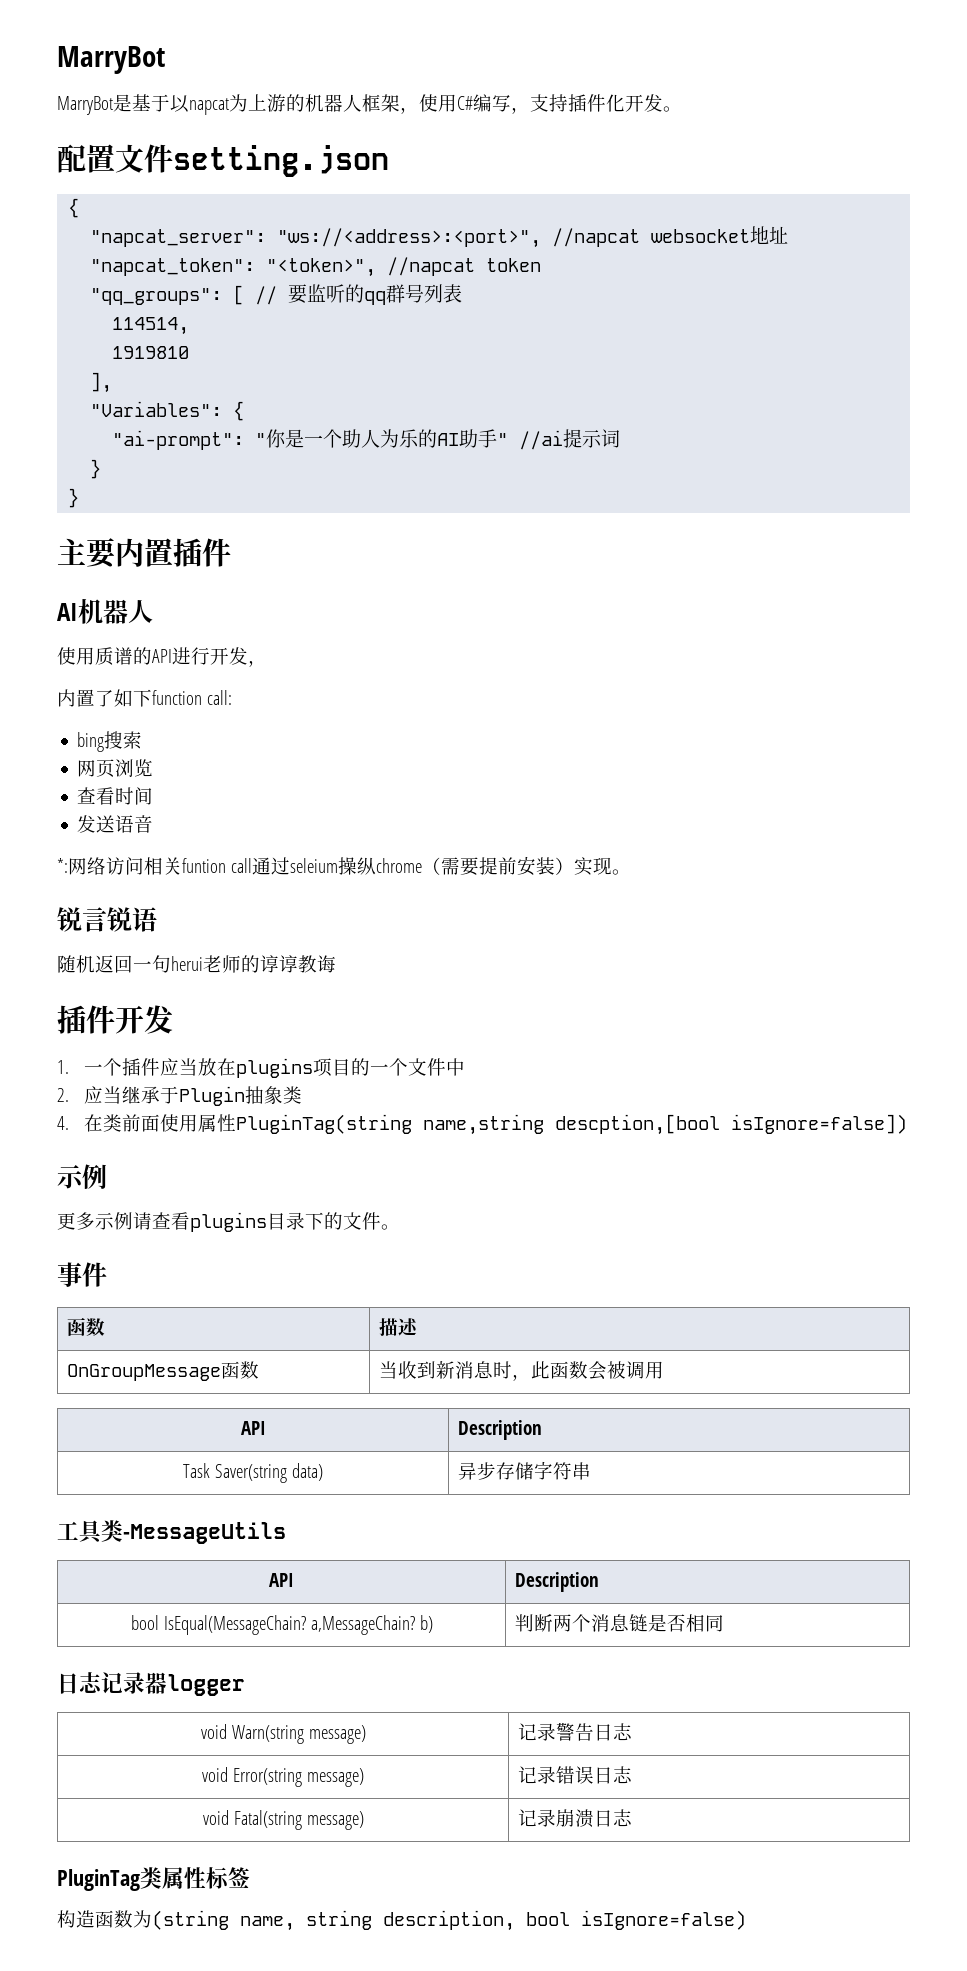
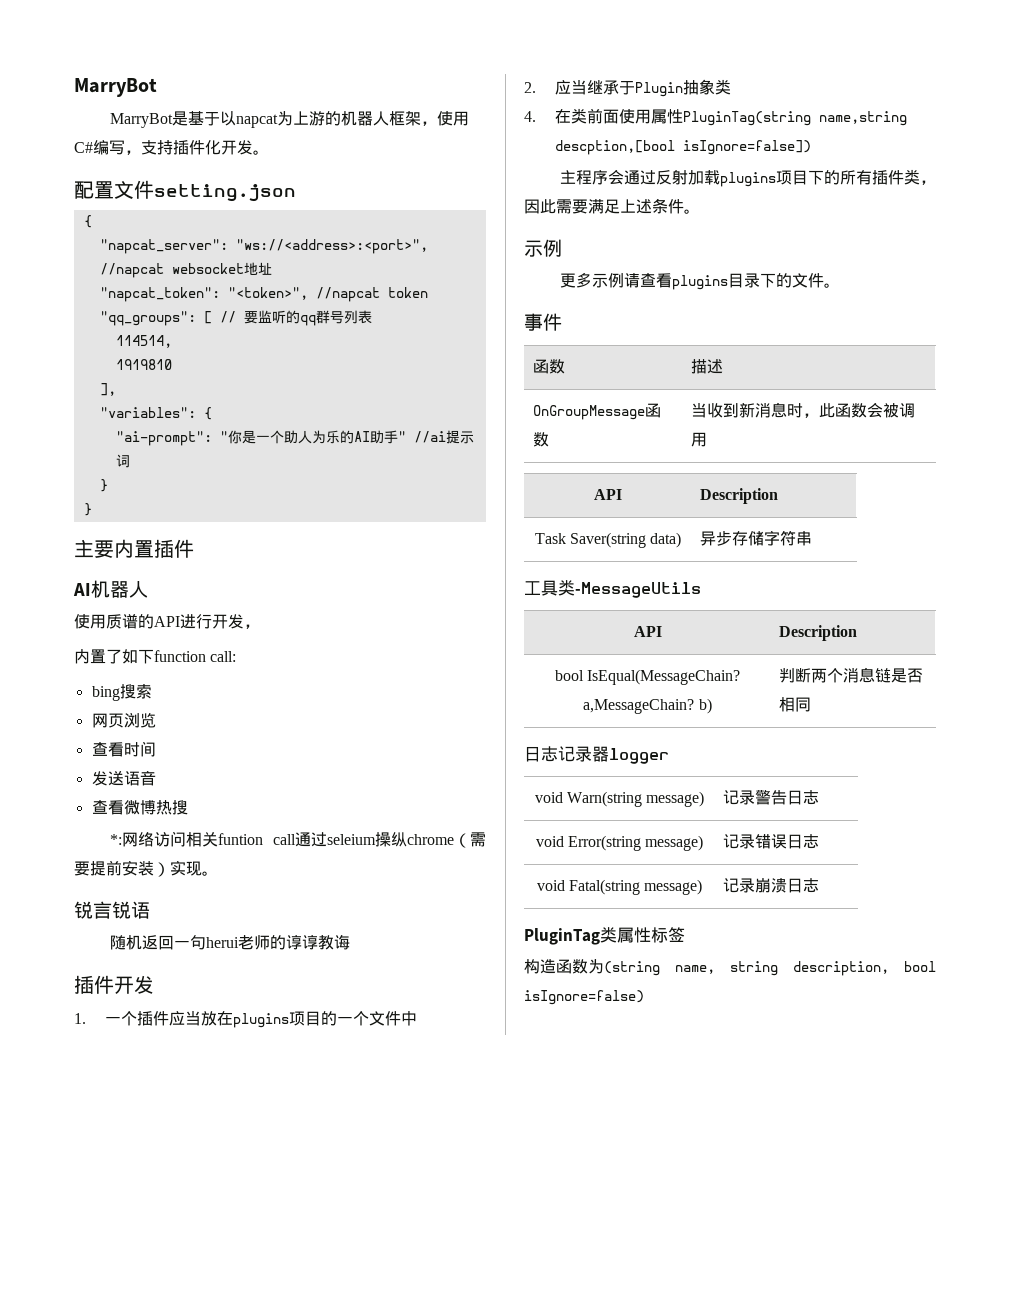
- "Variables": {
+ "variables": {
+ 查看微博热搜
+ 主程序会通过反射加载plugins项目下的所有插件类，因此需要满足上述条件。

